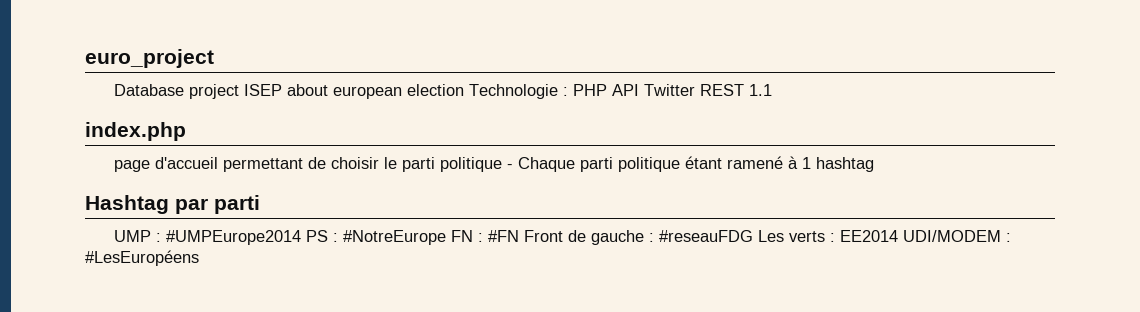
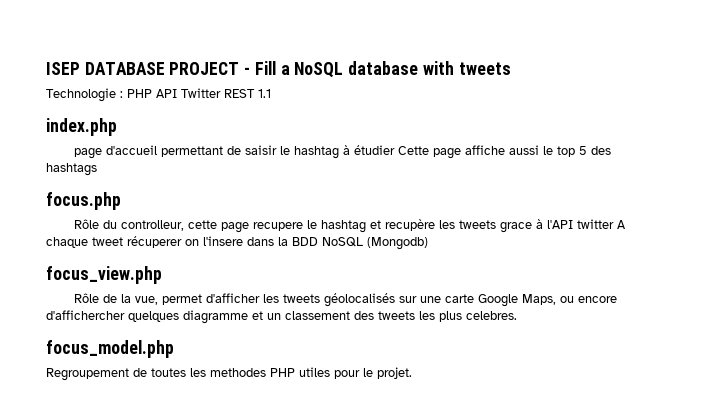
- euro_project
- Database project ISEP about european election Technologie : PHP API Twitter REST 1.1
+ ISEP DATABASE PROJECT - Fill a NoSQL database with tweets
+ Technologie : PHP API Twitter REST 1.1
- page d'accueil permettant de choisir le parti politique - Chaque parti politique étant ramené à 1 hashtag
- Hashtag par parti
- UMP : #UMPEurope2014 PS : #NotreEurope FN : #FN Front de gauche : #reseauFDG Les verts : EE2014 UDI/MODEM : #LesEuropéens
+ page d'accueil permettant de saisir le hashtag à étudier Cette page affiche aussi le top 5 des hashtags
+ focus.php
+ Rôle du controlleur, cette page recupere le hashtag et recupère les tweets grace à l'API twitter A chaque tweet récuperer on l'insere dans la BDD NoSQL (Mongodb)
+ focus_view.php
+ Rôle de la vue, permet d'afficher les tweets géolocalisés sur une carte Google Maps, ou encore d'affichercher quelques diagramme et un classement des tweets les plus celebres.
+ focus_model.php
+ Regroupement de toutes les methodes PHP utiles pour le projet.

